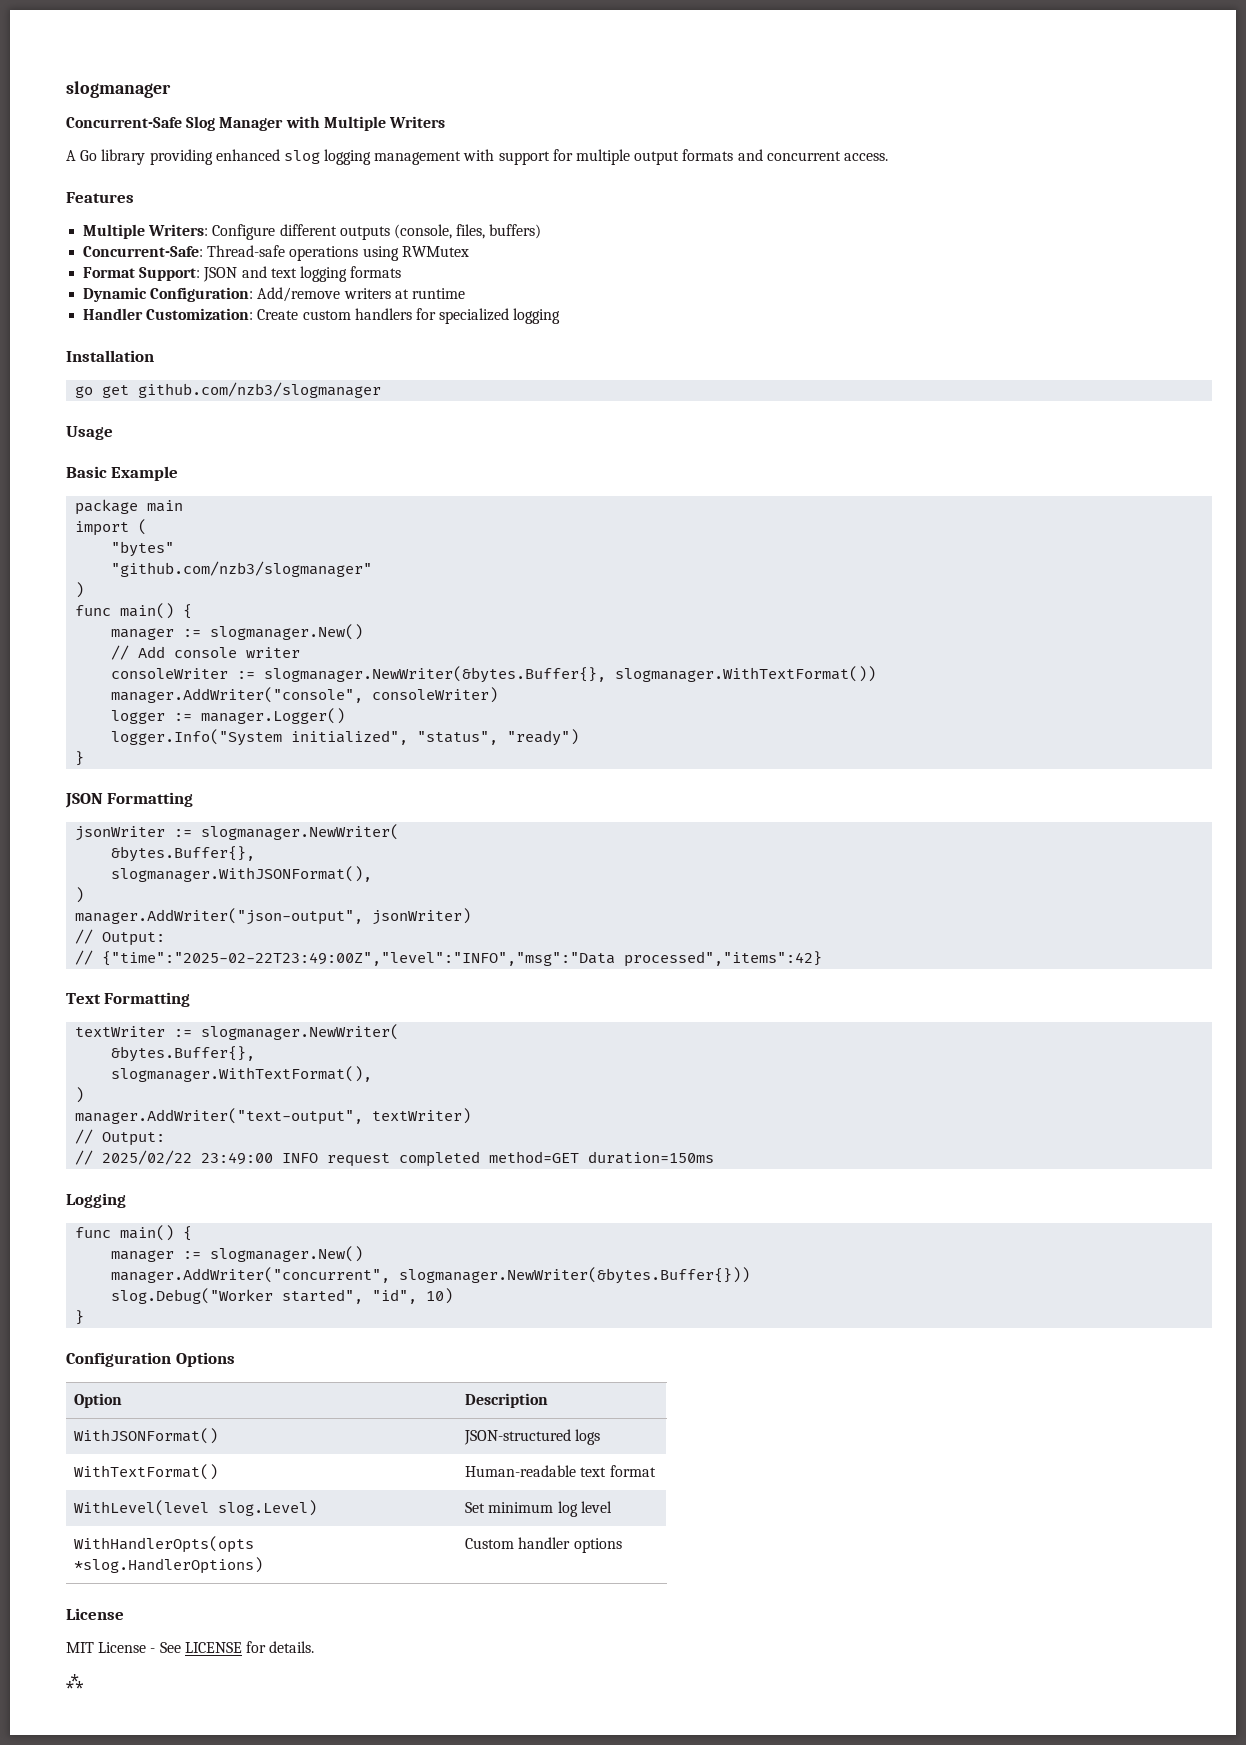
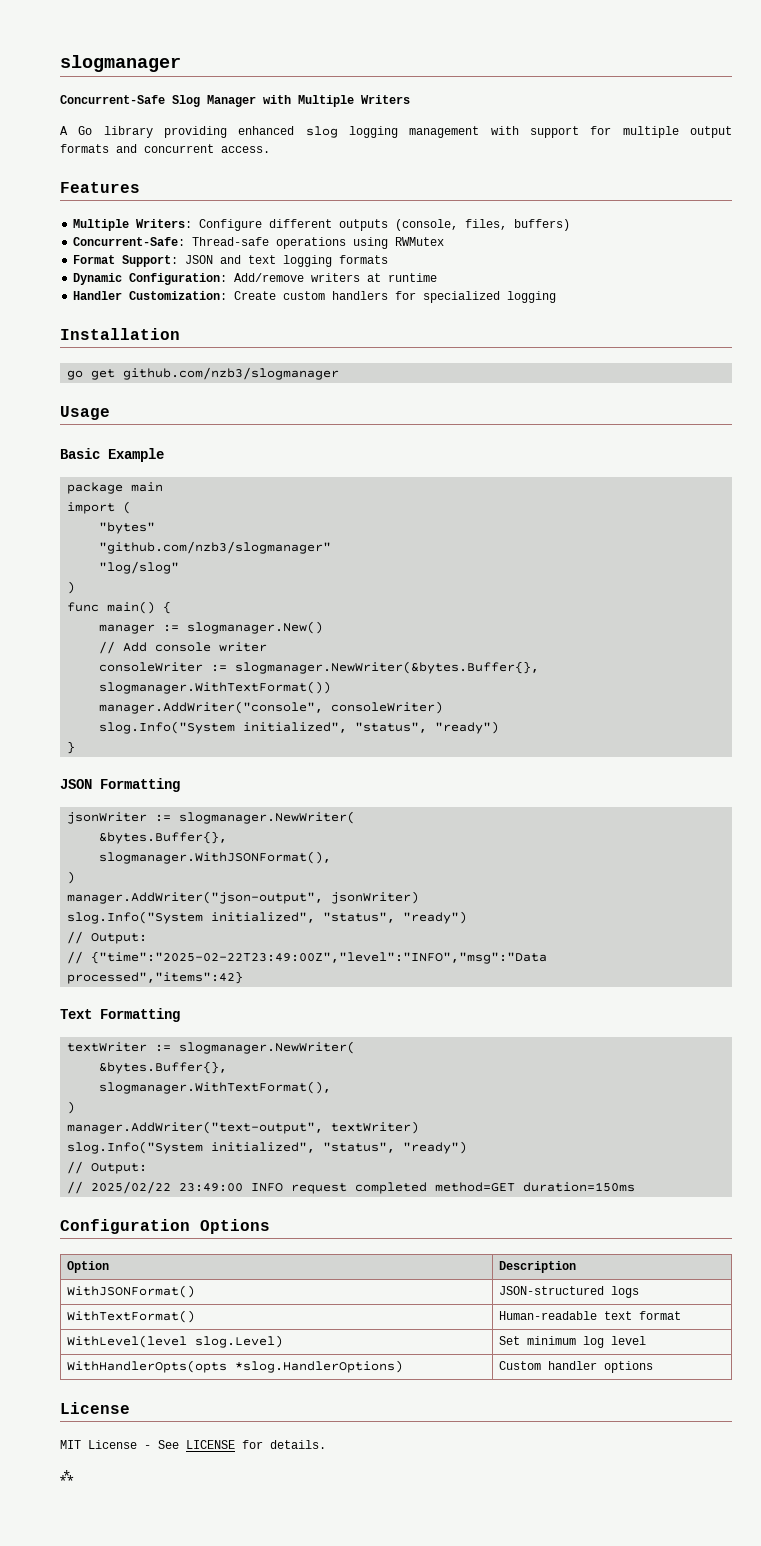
+ "log/slog"
  manager.AddWriter("console", consoleWriter)
- logger := manager.Logger()
- logger.Info("System initialized", "status", "ready")
+ slog.Info("System initialized", "status", "ready")
  manager.AddWriter("json-output", jsonWriter)
+ slog.Info("System initialized", "status", "ready")
  manager.AddWriter("text-output", textWriter)
+ slog.Info("System initialized", "status", "ready")
- Logging
- func main() {
- manager := slogmanager.New()
- manager.AddWriter("concurrent", slogmanager.NewWriter(&bytes.Buffer{}))
- slog.Debug("Worker started", "id", 10)
- }

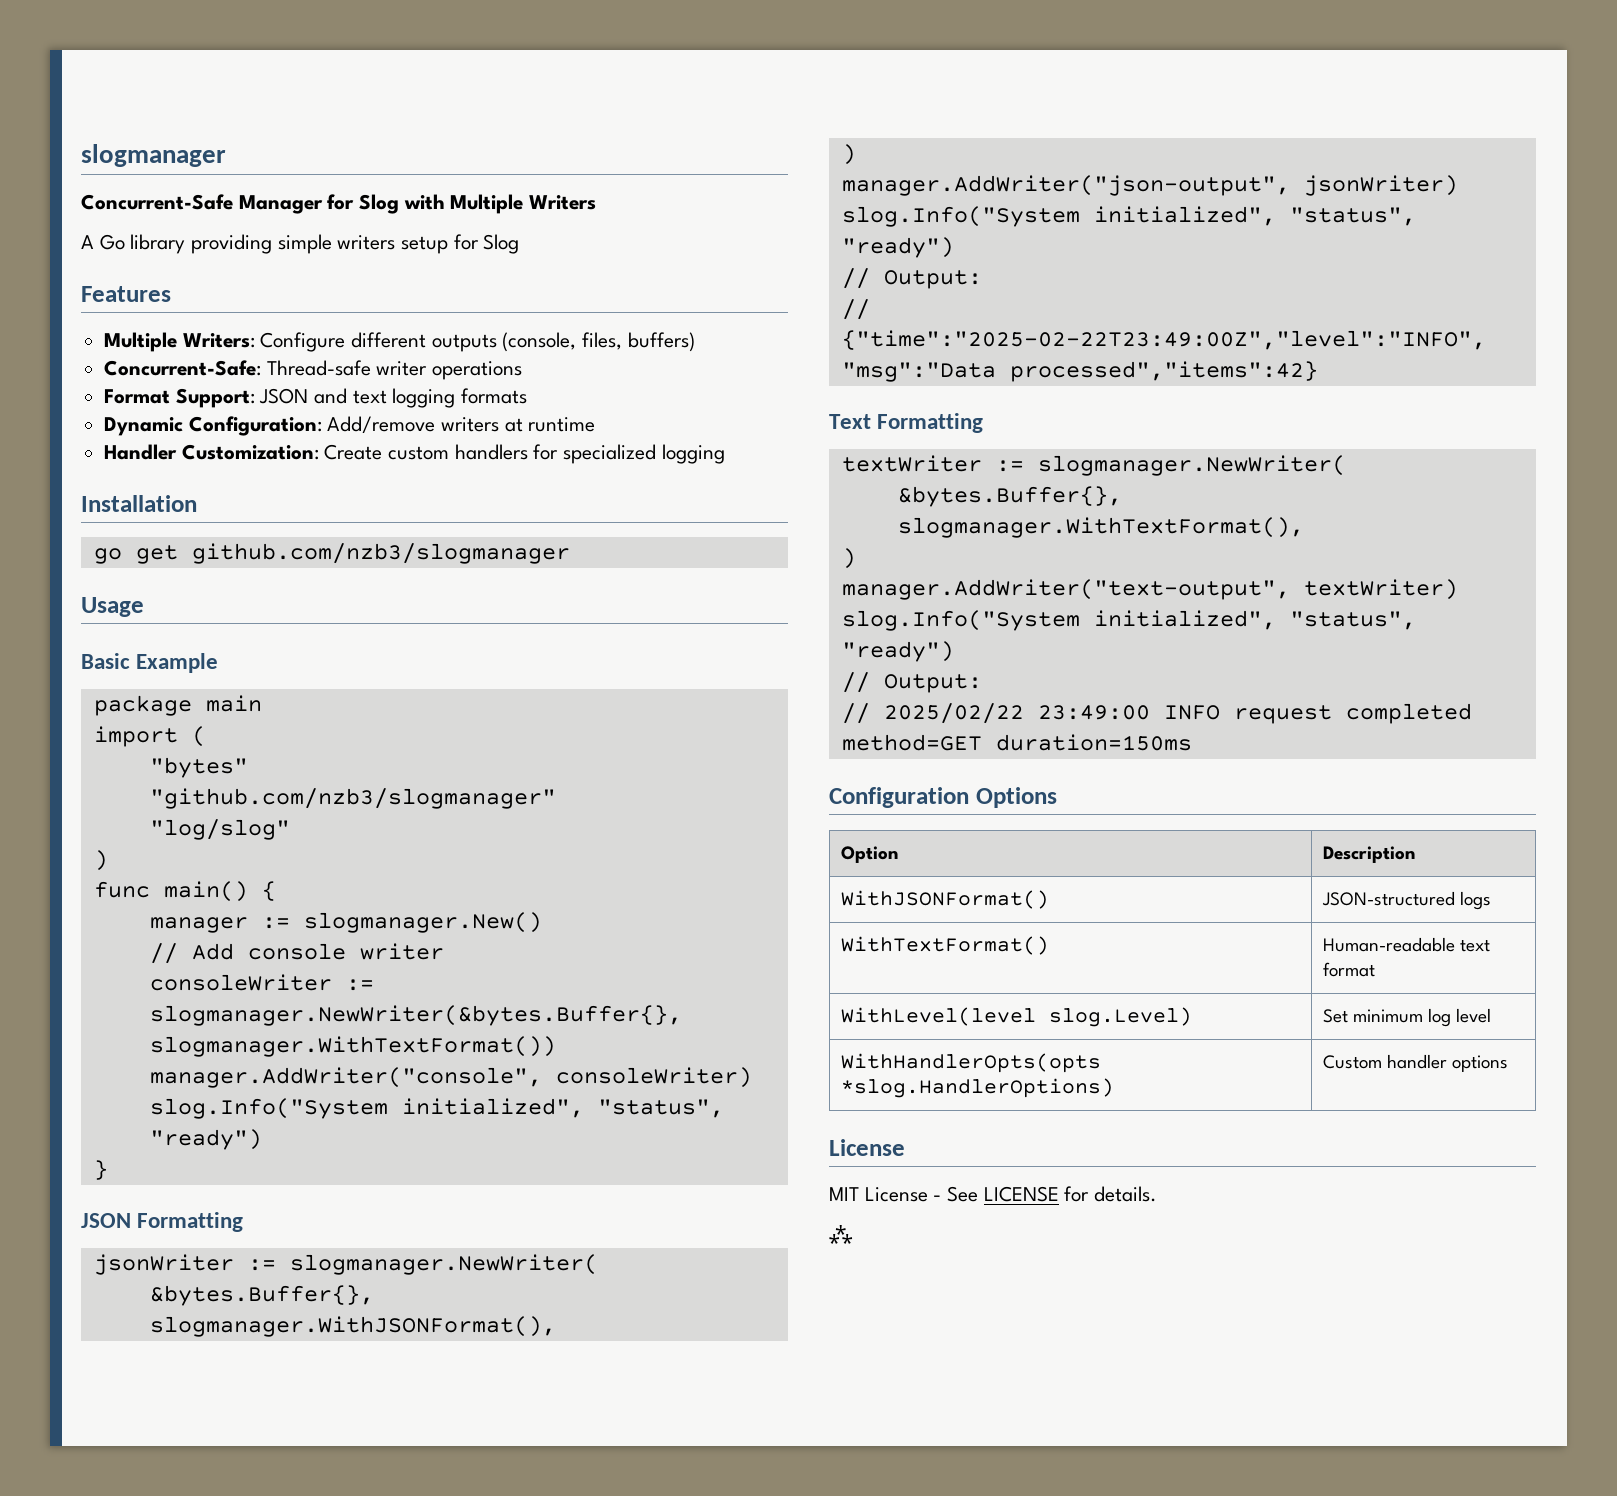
- Concurrent-Safe Slog Manager with Multiple Writers
+ Concurrent-Safe Manager for Slog with Multiple Writers
- A Go library providing enhanced slog logging management with support for multiple output formats and concurrent access.
+ A Go library providing simple writers setup for Slog
- Concurrent-Safe: Thread-safe operations using RWMutex
+ Concurrent-Safe: Thread-safe writer operations

